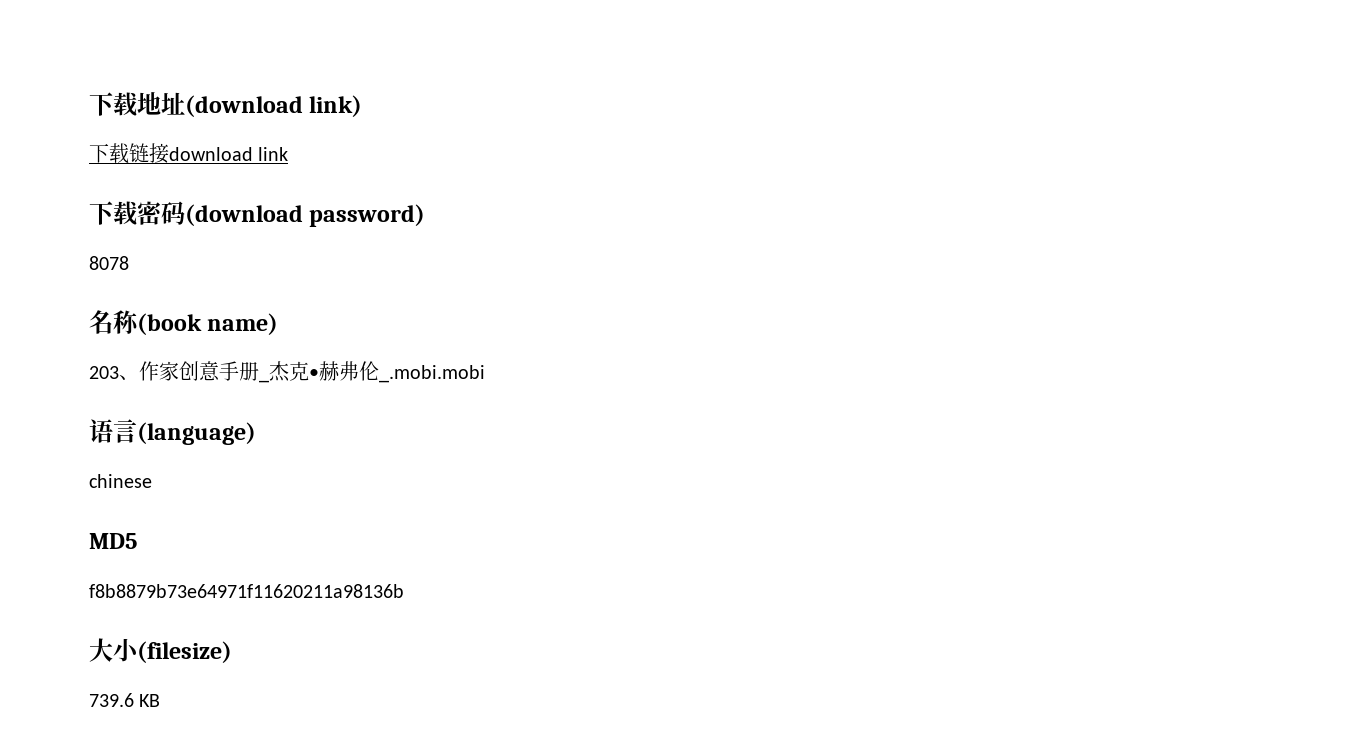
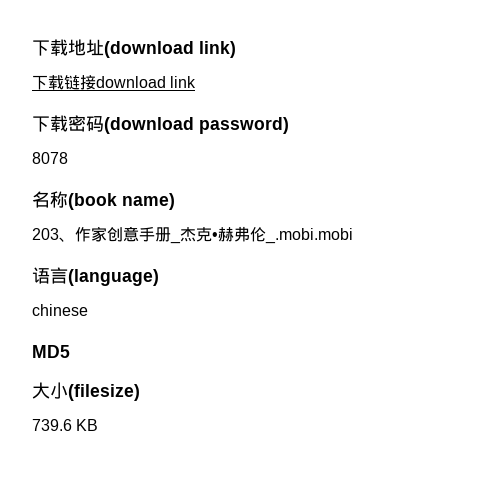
- f8b8879b73e64971f11620211a98136b

